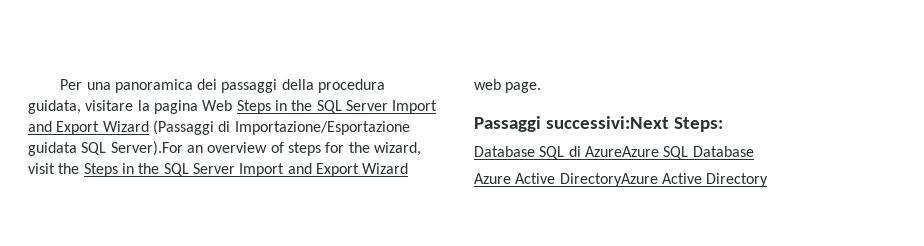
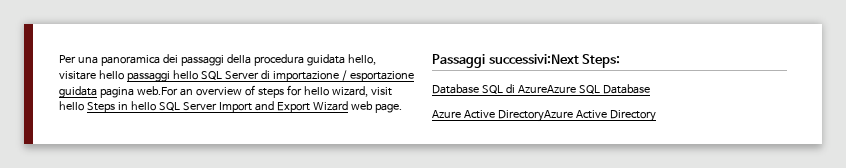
- Per una panoramica dei passaggi della procedura guidata, visitare la pagina Web Steps in the SQL Server Import and Export Wizard (Passaggi di Importazione/Esportazione guidata SQL Server).For an overview of steps for the wizard, visit the Steps in the SQL Server Import and Export Wizard web page.
+ Per una panoramica dei passaggi della procedura guidata hello, visitare hello passaggi hello SQL Server di importazione / esportazione guidata pagina web.For an overview of steps for hello wizard, visit hello Steps in hello SQL Server Import and Export Wizard web page.

